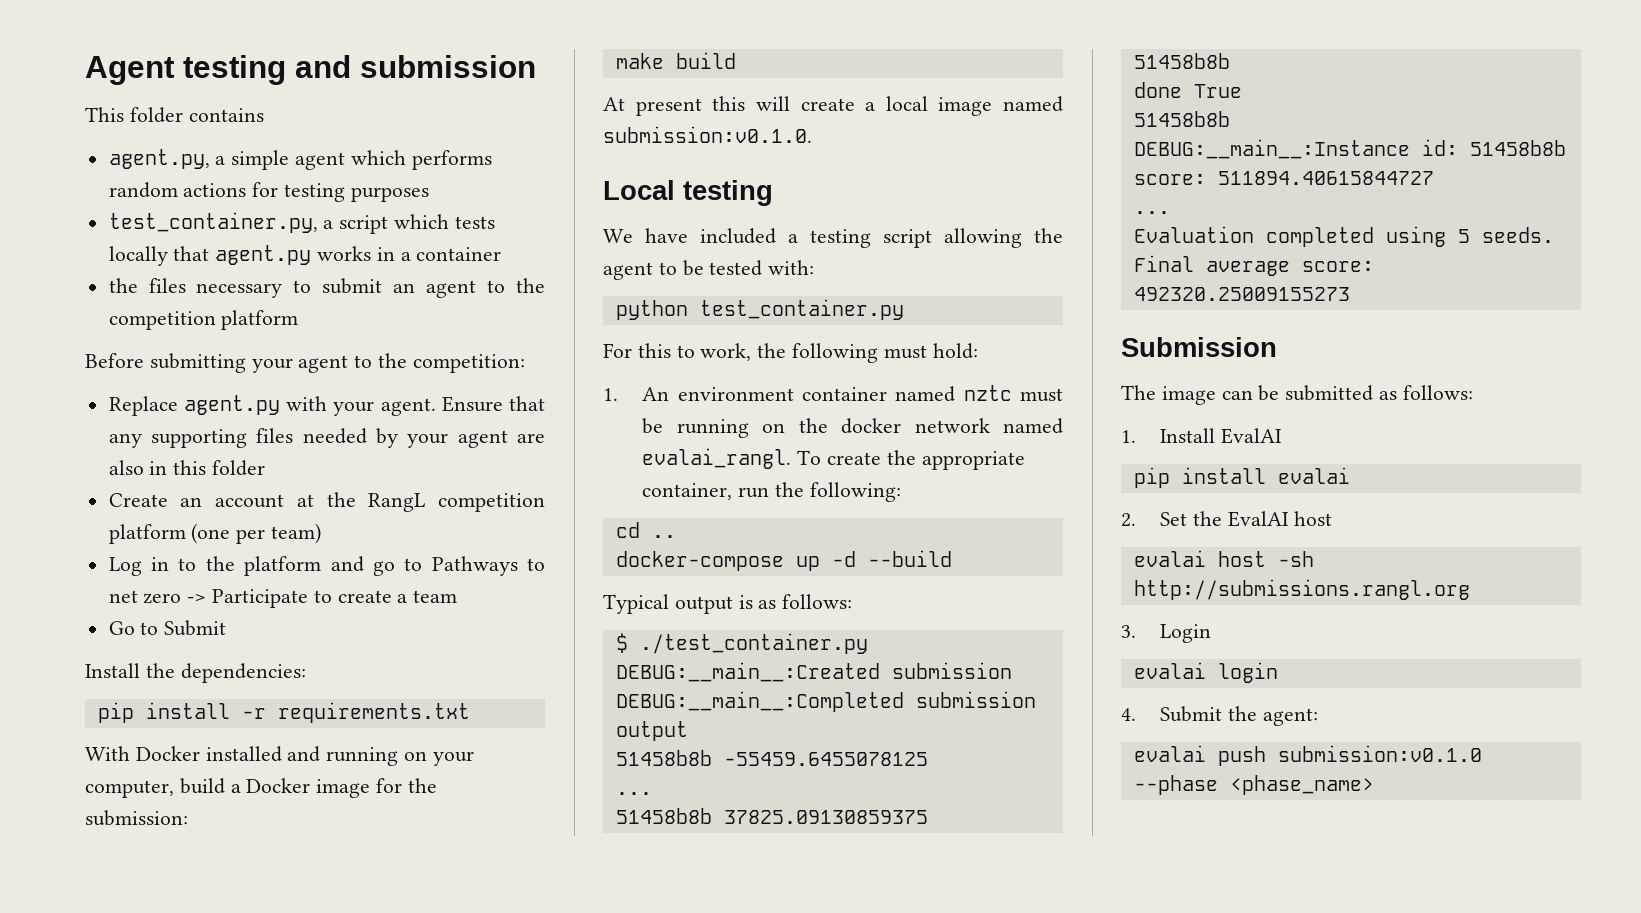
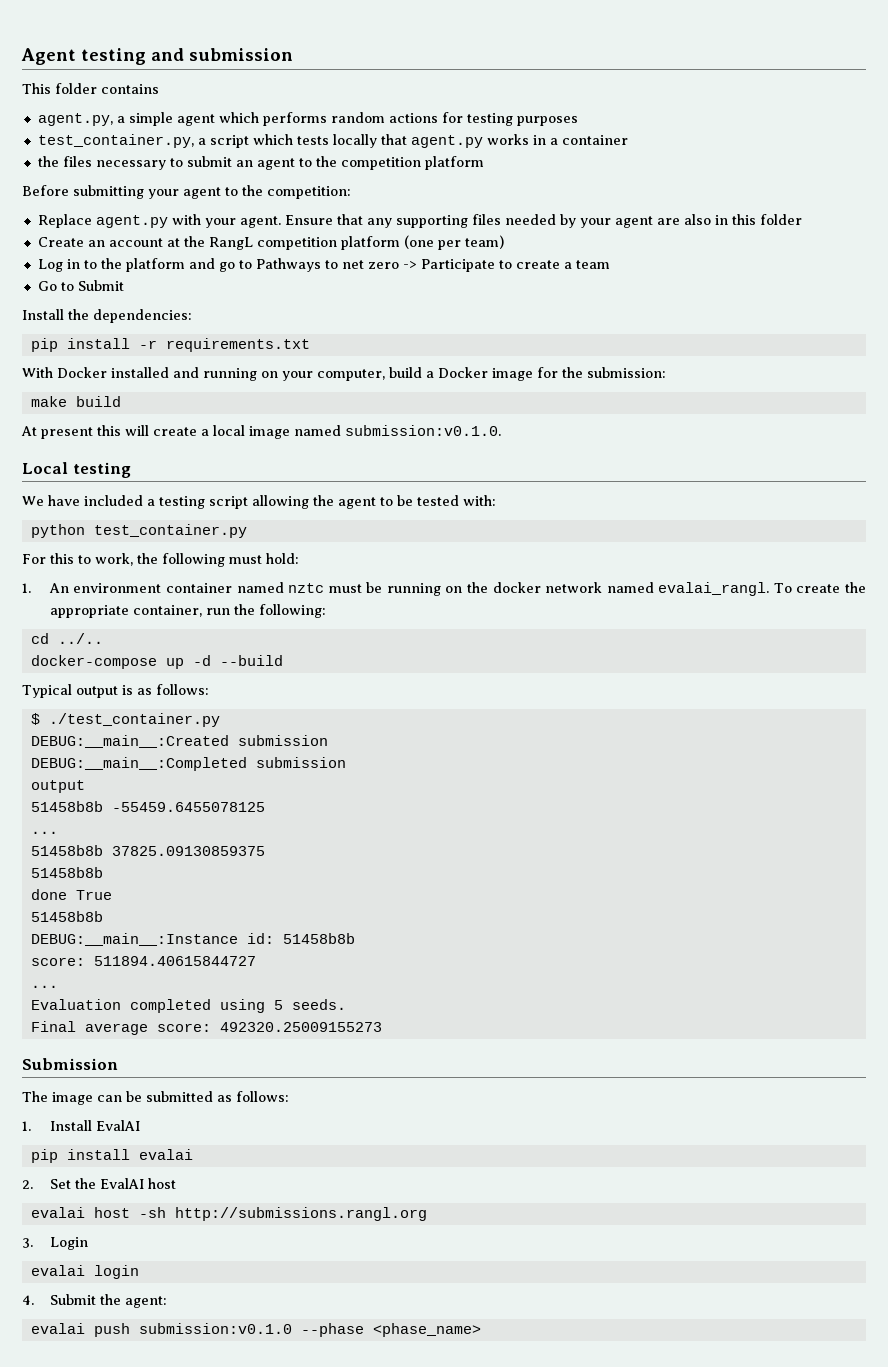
- cd ..
+ cd ../..

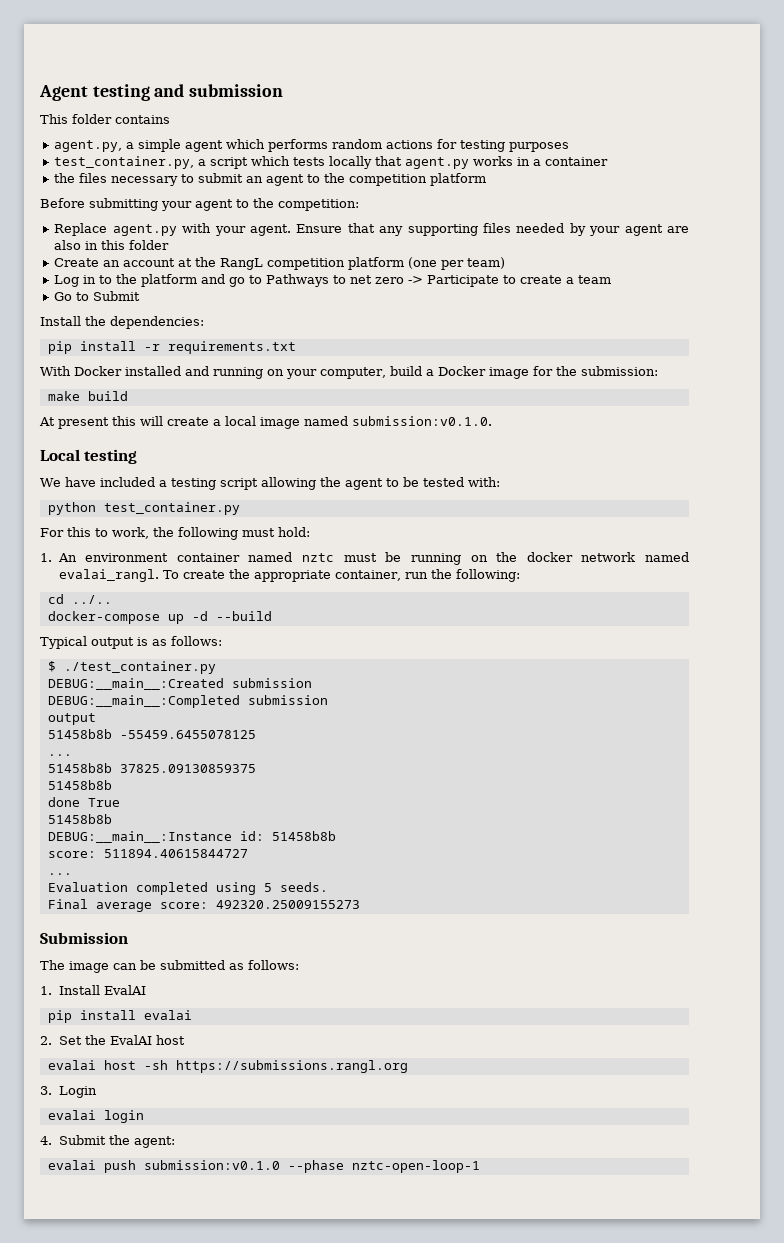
- evalai host -sh http://submissions.rangl.org
+ evalai host -sh https://submissions.rangl.org
- evalai push submission:v0.1.0 --phase <phase_name>
+ evalai push submission:v0.1.0 --phase nztc-open-loop-1

